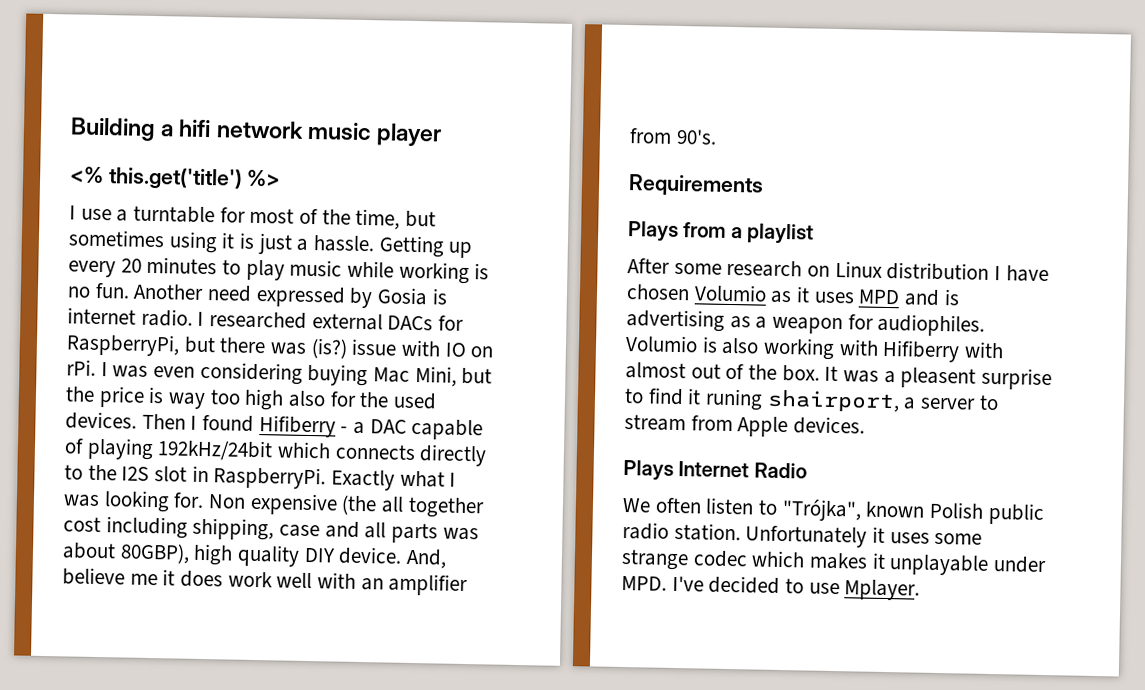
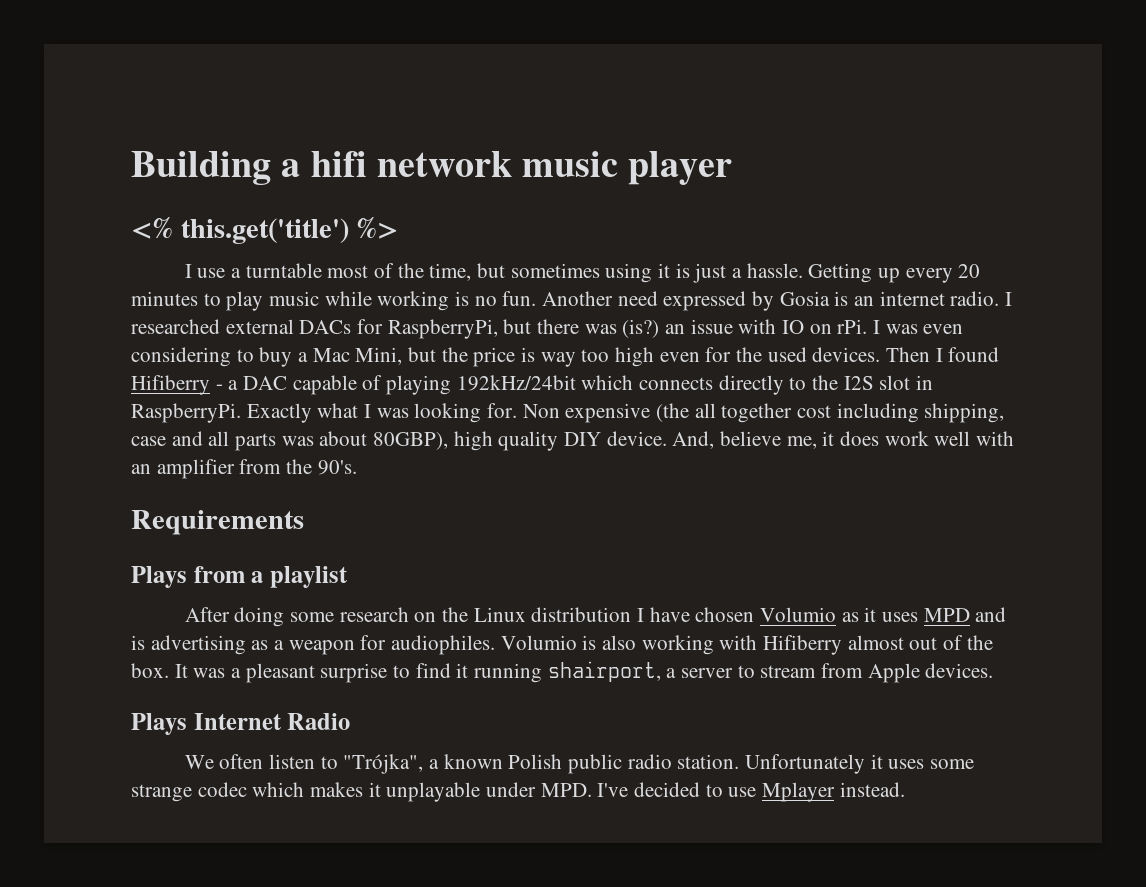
- I use a turntable for most of the time, but sometimes using it is just a hassle.
+ I use a turntable most of the time, but sometimes using it is just a hassle.
- Another need expressed by Gosia is internet radio.
+ Another need expressed by Gosia is an internet radio.
- I researched external DACs for RaspberryPi, but there was (is?) issue with IO on rPi.
+ I researched external DACs for RaspberryPi, but there was (is?) an issue with IO on rPi.
- I was even considering buying Mac Mini, but the price is way too high also for the used devices.
+ I was even considering to buy a Mac Mini, but the price is way too high even for the used devices.
- And, believe me it does work well with an amplifier from 90's.
+ And, believe me, it does work well with an amplifier from the 90's.
- After some research on Linux distribution I have chosen Volumio as it uses MPD and is advertising as a weapon for audiophiles.
+ After doing some research on the Linux distribution I have chosen Volumio as it uses MPD and is advertising as a weapon for audiophiles.
- Volumio is also working with Hifiberry with almost out of the box.
+ Volumio is also working with Hifiberry almost out of the box.
- It was a pleasent surprise to find it runing shairport, a server to stream from Apple devices.
+ It was a pleasant surprise to find it running shairport, a server to stream from Apple devices.
- We often listen to "Trójka", known Polish public radio station.
+ We often listen to "Trójka", a known Polish public radio station.
- Unfortunately it uses some strange codec which makes it unplayable under MPD. I've decided to use Mplayer.
+ Unfortunately it uses some strange codec which makes it unplayable under MPD. I've decided to use Mplayer instead.

